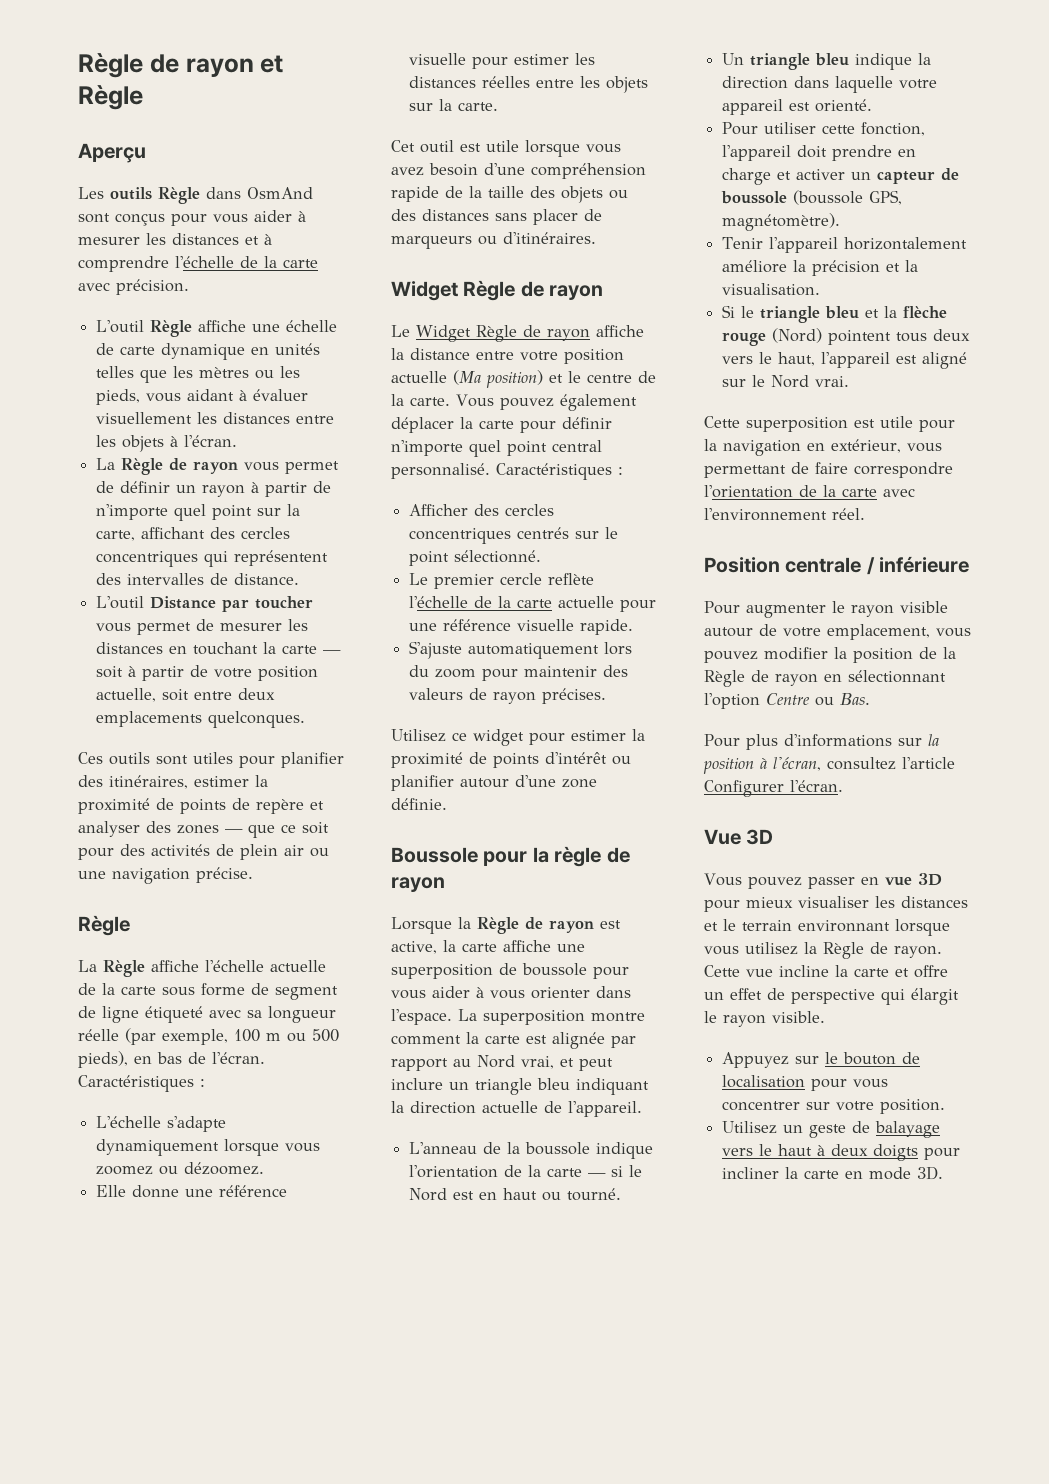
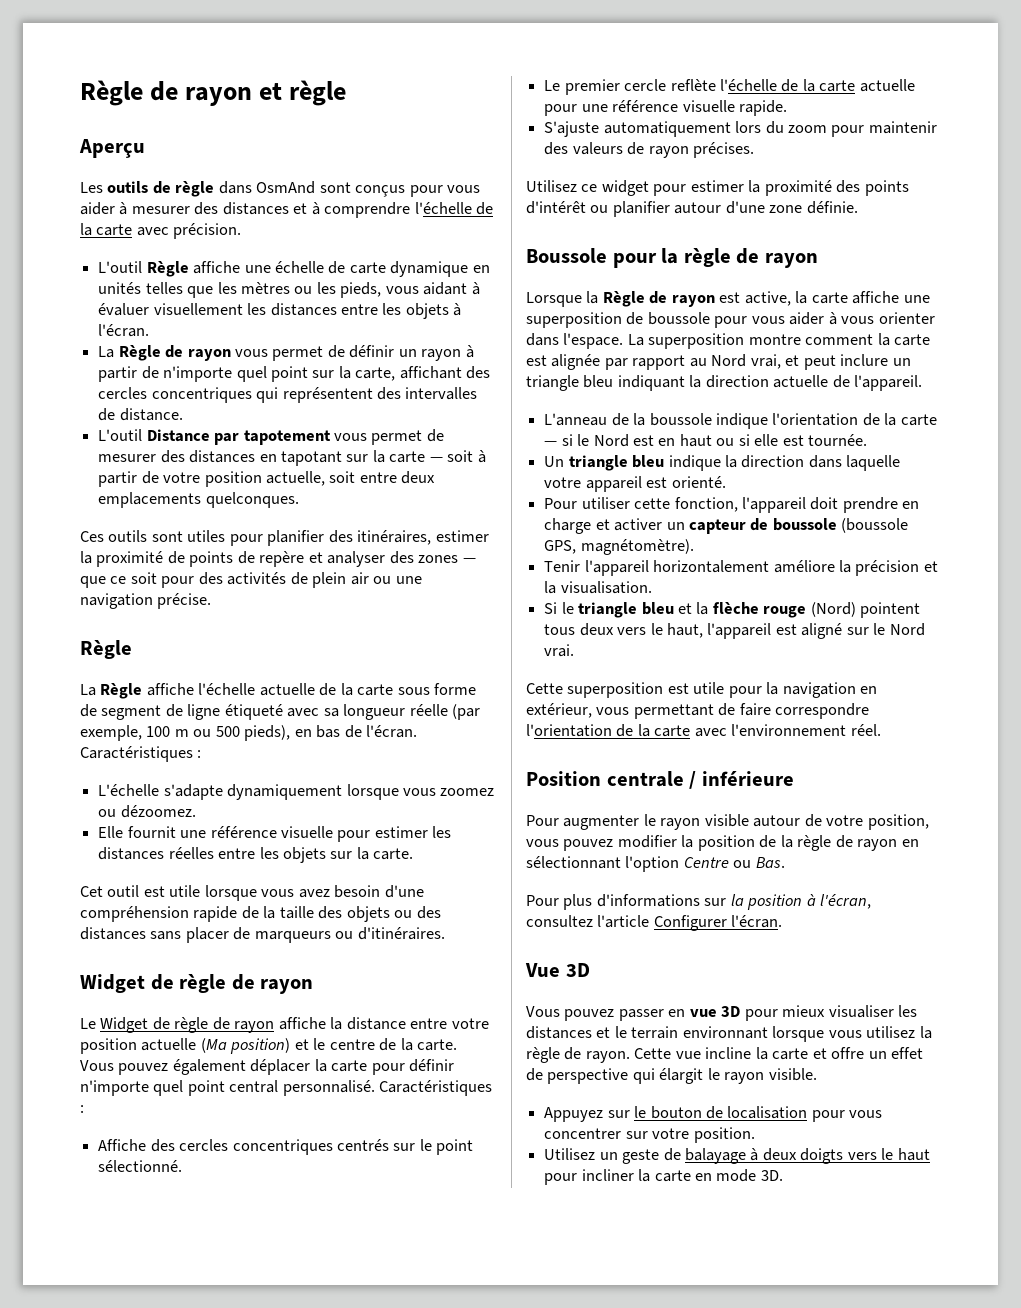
- Règle de rayon et Règle
+ Règle de rayon et règle
- Les outils Règle dans OsmAnd sont conçus pour vous aider à mesurer les distances et à comprendre l'échelle de la carte avec précision.
+ Les outils de règle dans OsmAnd sont conçus pour vous aider à mesurer des distances et à comprendre l'échelle de la carte avec précision.
- L'outil Distance par toucher vous permet de mesurer les distances en touchant la carte — soit à partir de votre position actuelle, soit entre deux emplacements quelconques.
+ L'outil Distance par tapotement vous permet de mesurer des distances en tapotant sur la carte — soit à partir de votre position actuelle, soit entre deux emplacements quelconques.
- Elle donne une référence visuelle pour estimer les distances réelles entre les objets sur la carte.
+ Elle fournit une référence visuelle pour estimer les distances réelles entre les objets sur la carte.
  Cet outil est utile lorsque vous avez besoin d'une compréhension rapide de la taille des objets ou des distances sans placer de marqueurs ou d'itinéraires.
- Widget Règle de rayon
+ Widget de règle de rayon
- Le Widget Règle de rayon affiche la distance entre votre position actuelle (Ma position) et le centre de la carte.
+ Le Widget de règle de rayon affiche la distance entre votre position actuelle (Ma position) et le centre de la carte.
- Afficher des cercles concentriques centrés sur le point sélectionné.
+ Affiche des cercles concentriques centrés sur le point sélectionné.
- Utilisez ce widget pour estimer la proximité de points d'intérêt ou planifier autour d'une zone définie.
+ Utilisez ce widget pour estimer la proximité des points d'intérêt ou planifier autour d'une zone définie.
- L'anneau de la boussole indique l'orientation de la carte — si le Nord est en haut ou tourné.
+ L'anneau de la boussole indique l'orientation de la carte — si le Nord est en haut ou si elle est tournée.
- Pour augmenter le rayon visible autour de votre emplacement, vous pouvez modifier la position de la Règle de rayon en sélectionnant l'option Centre ou Bas.
+ Pour augmenter le rayon visible autour de votre position, vous pouvez modifier la position de la règle de rayon en sélectionnant l'option Centre ou Bas.
- Vous pouvez passer en vue 3D pour mieux visualiser les distances et le terrain environnant lorsque vous utilisez la Règle de rayon.
+ Vous pouvez passer en vue 3D pour mieux visualiser les distances et le terrain environnant lorsque vous utilisez la règle de rayon.
- Utilisez un geste de balayage vers le haut à deux doigts pour incliner la carte en mode 3D.
+ Utilisez un geste de balayage à deux doigts vers le haut pour incliner la carte en mode 3D.

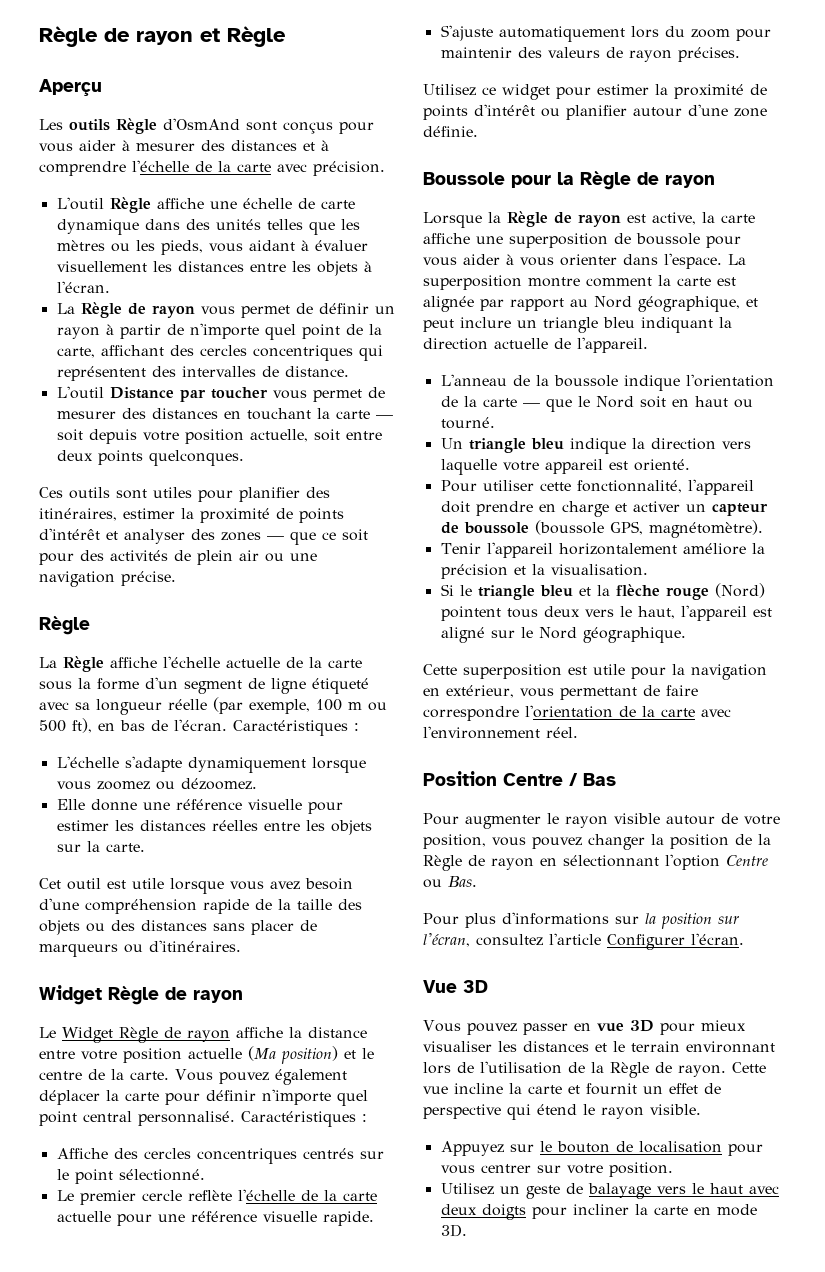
- Règle de rayon et règle
+ Règle de rayon et Règle
- Les outils de règle dans OsmAnd sont conçus pour vous aider à mesurer des distances et à comprendre l'échelle de la carte avec précision.
+ Les outils Règle d'OsmAnd sont conçus pour vous aider à mesurer des distances et à comprendre l'échelle de la carte avec précision.
- L'outil Règle affiche une échelle de carte dynamique en unités telles que les mètres ou les pieds, vous aidant à évaluer visuellement les distances entre les objets à l'écran.
+ L'outil Règle affiche une échelle de carte dynamique dans des unités telles que les mètres ou les pieds, vous aidant à évaluer visuellement les distances entre les objets à l'écran.
- La Règle de rayon vous permet de définir un rayon à partir de n'importe quel point sur la carte, affichant des cercles concentriques qui représentent des intervalles de distance.
+ La Règle de rayon vous permet de définir un rayon à partir de n'importe quel point de la carte, affichant des cercles concentriques qui représentent des intervalles de distance.
- L'outil Distance par tapotement vous permet de mesurer des distances en tapotant sur la carte — soit à partir de votre position actuelle, soit entre deux emplacements quelconques.
+ L'outil Distance par toucher vous permet de mesurer des distances en touchant la carte — soit depuis votre position actuelle, soit entre deux points quelconques.
- Ces outils sont utiles pour planifier des itinéraires, estimer la proximité de points de repère et analyser des zones — que ce soit pour des activités de plein air ou une navigation précise.
+ Ces outils sont utiles pour planifier des itinéraires, estimer la proximité de points d'intérêt et analyser des zones — que ce soit pour des activités de plein air ou une navigation précise.
- La Règle affiche l'échelle actuelle de la carte sous forme de segment de ligne étiqueté avec sa longueur réelle (par exemple, 100 m ou 500 pieds), en bas de l'écran.
+ La Règle affiche l'échelle actuelle de la carte sous la forme d'un segment de ligne étiqueté avec sa longueur réelle (par exemple, 100 m ou 500 ft), en bas de l'écran.
- Elle fournit une référence visuelle pour estimer les distances réelles entre les objets sur la carte.
+ Elle donne une référence visuelle pour estimer les distances réelles entre les objets sur la carte.
  Cet outil est utile lorsque vous avez besoin d'une compréhension rapide de la taille des objets ou des distances sans placer de marqueurs ou d'itinéraires.
- Widget de règle de rayon
+ Widget Règle de rayon
- Le Widget de règle de rayon affiche la distance entre votre position actuelle (Ma position) et le centre de la carte.
+ Le Widget Règle de rayon affiche la distance entre votre position actuelle (Ma position) et le centre de la carte.
- Utilisez ce widget pour estimer la proximité des points d'intérêt ou planifier autour d'une zone définie.
+ Utilisez ce widget pour estimer la proximité de points d'intérêt ou planifier autour d'une zone définie.
- Boussole pour la règle de rayon
+ Boussole pour la Règle de rayon
- La superposition montre comment la carte est alignée par rapport au Nord vrai, et peut inclure un triangle bleu indiquant la direction actuelle de l'appareil.
+ La superposition montre comment la carte est alignée par rapport au Nord géographique, et peut inclure un triangle bleu indiquant la direction actuelle de l'appareil.
- L'anneau de la boussole indique l'orientation de la carte — si le Nord est en haut ou si elle est tournée.
+ L'anneau de la boussole indique l'orientation de la carte — que le Nord soit en haut ou tourné.
- Un triangle bleu indique la direction dans laquelle votre appareil est orienté.
+ Un triangle bleu indique la direction vers laquelle votre appareil est orienté.
- Pour utiliser cette fonction, l'appareil doit prendre en charge et activer un capteur de boussole (boussole GPS, magnétomètre).
+ Pour utiliser cette fonctionnalité, l'appareil doit prendre en charge et activer un capteur de boussole (boussole GPS, magnétomètre).
- Si le triangle bleu et la flèche rouge (Nord) pointent tous deux vers le haut, l'appareil est aligné sur le Nord vrai.
+ Si le triangle bleu et la flèche rouge (Nord) pointent tous deux vers le haut, l'appareil est aligné sur le Nord géographique.
- Position centrale / inférieure
+ Position Centre / Bas
- Pour augmenter le rayon visible autour de votre position, vous pouvez modifier la position de la règle de rayon en sélectionnant l'option Centre ou Bas.
+ Pour augmenter le rayon visible autour de votre position, vous pouvez changer la position de la Règle de rayon en sélectionnant l'option Centre ou Bas.
- Pour plus d'informations sur la position à l'écran, consultez l'article Configurer l'écran.
+ Pour plus d'informations sur la position sur l'écran, consultez l'article Configurer l'écran.
- Vous pouvez passer en vue 3D pour mieux visualiser les distances et le terrain environnant lorsque vous utilisez la règle de rayon.
+ Vous pouvez passer en vue 3D pour mieux visualiser les distances et le terrain environnant lors de l'utilisation de la Règle de rayon.
- Cette vue incline la carte et offre un effet de perspective qui élargit le rayon visible.
+ Cette vue incline la carte et fournit un effet de perspective qui étend le rayon visible.
- Appuyez sur le bouton de localisation pour vous concentrer sur votre position.
+ Appuyez sur le bouton de localisation pour vous centrer sur votre position.
- Utilisez un geste de balayage à deux doigts vers le haut pour incliner la carte en mode 3D.
+ Utilisez un geste de balayage vers le haut avec deux doigts pour incliner la carte en mode 3D.

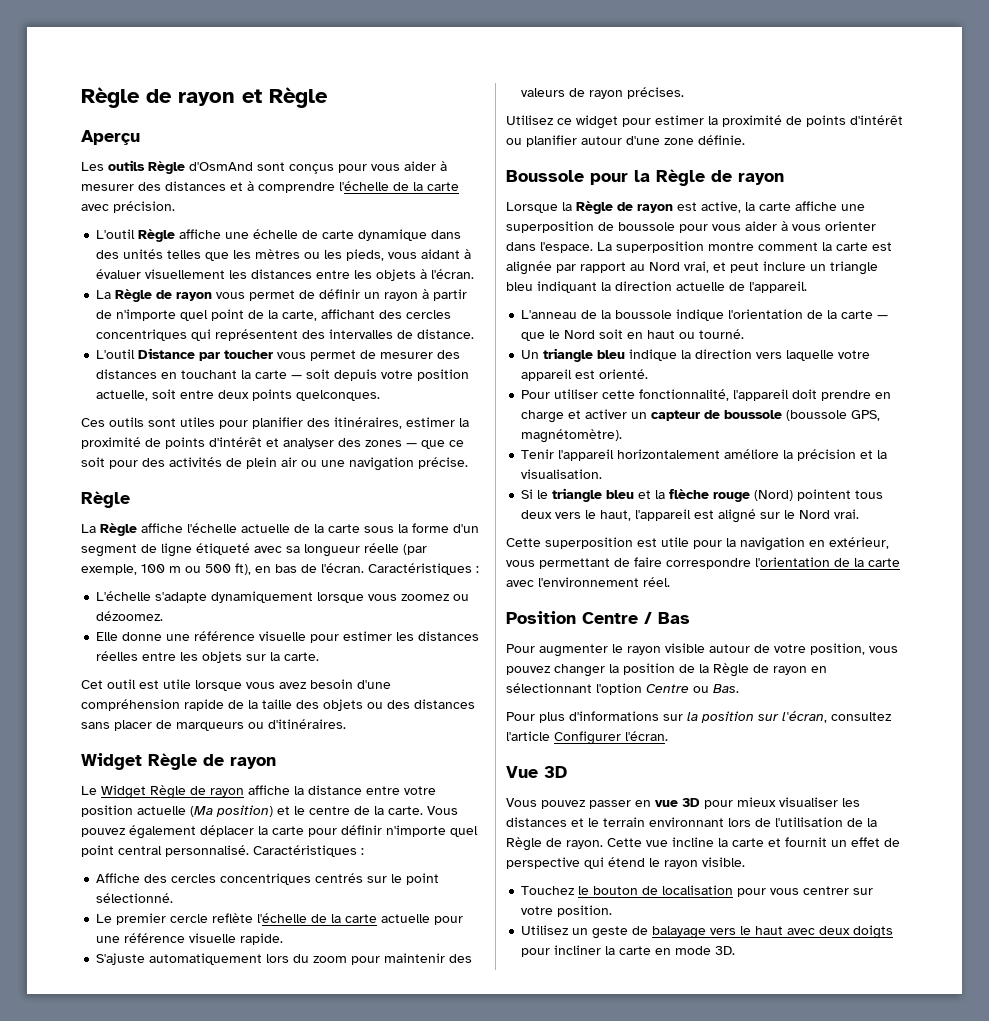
- La superposition montre comment la carte est alignée par rapport au Nord géographique, et peut inclure un triangle bleu indiquant la direction actuelle de l'appareil.
+ La superposition montre comment la carte est alignée par rapport au Nord vrai, et peut inclure un triangle bleu indiquant la direction actuelle de l'appareil.
- Si le triangle bleu et la flèche rouge (Nord) pointent tous deux vers le haut, l'appareil est aligné sur le Nord géographique.
+ Si le triangle bleu et la flèche rouge (Nord) pointent tous deux vers le haut, l'appareil est aligné sur le Nord vrai.
- Appuyez sur le bouton de localisation pour vous centrer sur votre position.
+ Touchez le bouton de localisation pour vous centrer sur votre position.

